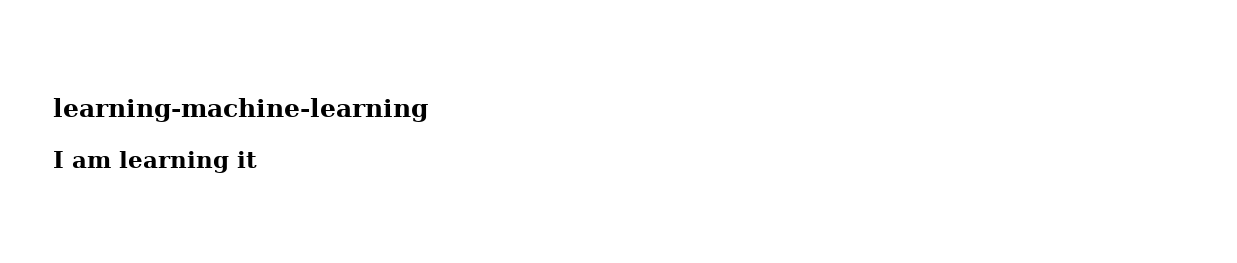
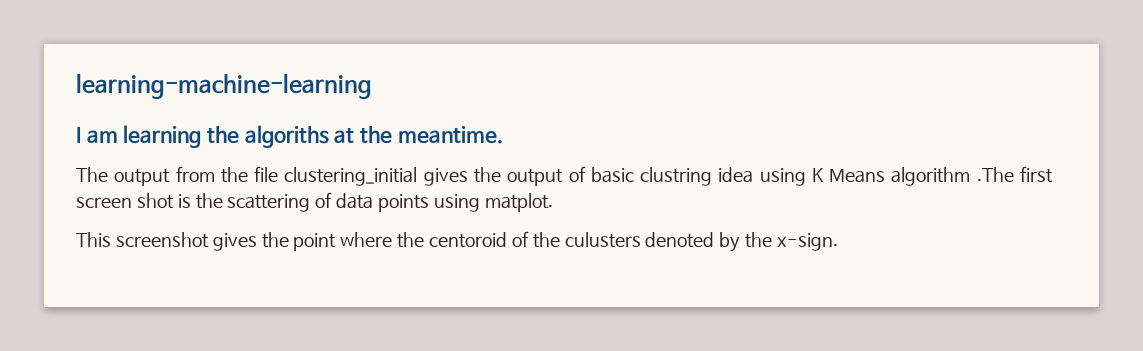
- I am learning it
+ I am learning the algoriths at the meantime.
+ The output from the file clustering_initial gives the output of basic clustring idea using K Means algorithm .The first screen shot is the scattering of data points using matplot.
+ This screenshot gives the point where the centoroid of the culusters denoted by the x-sign.

